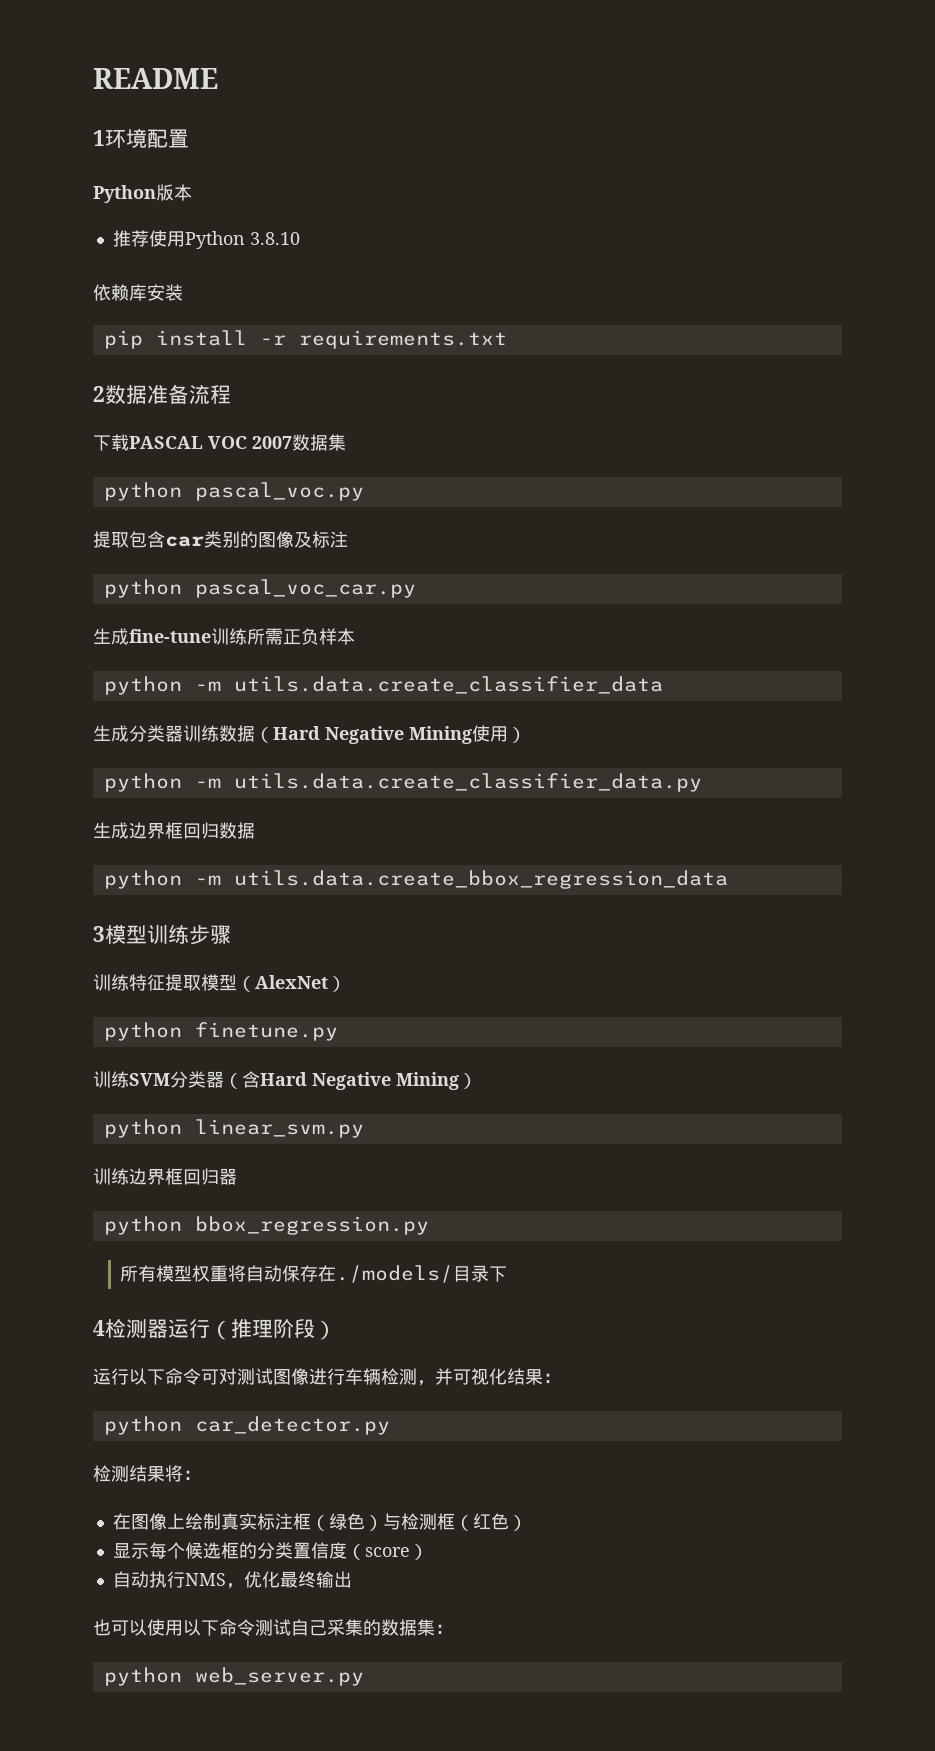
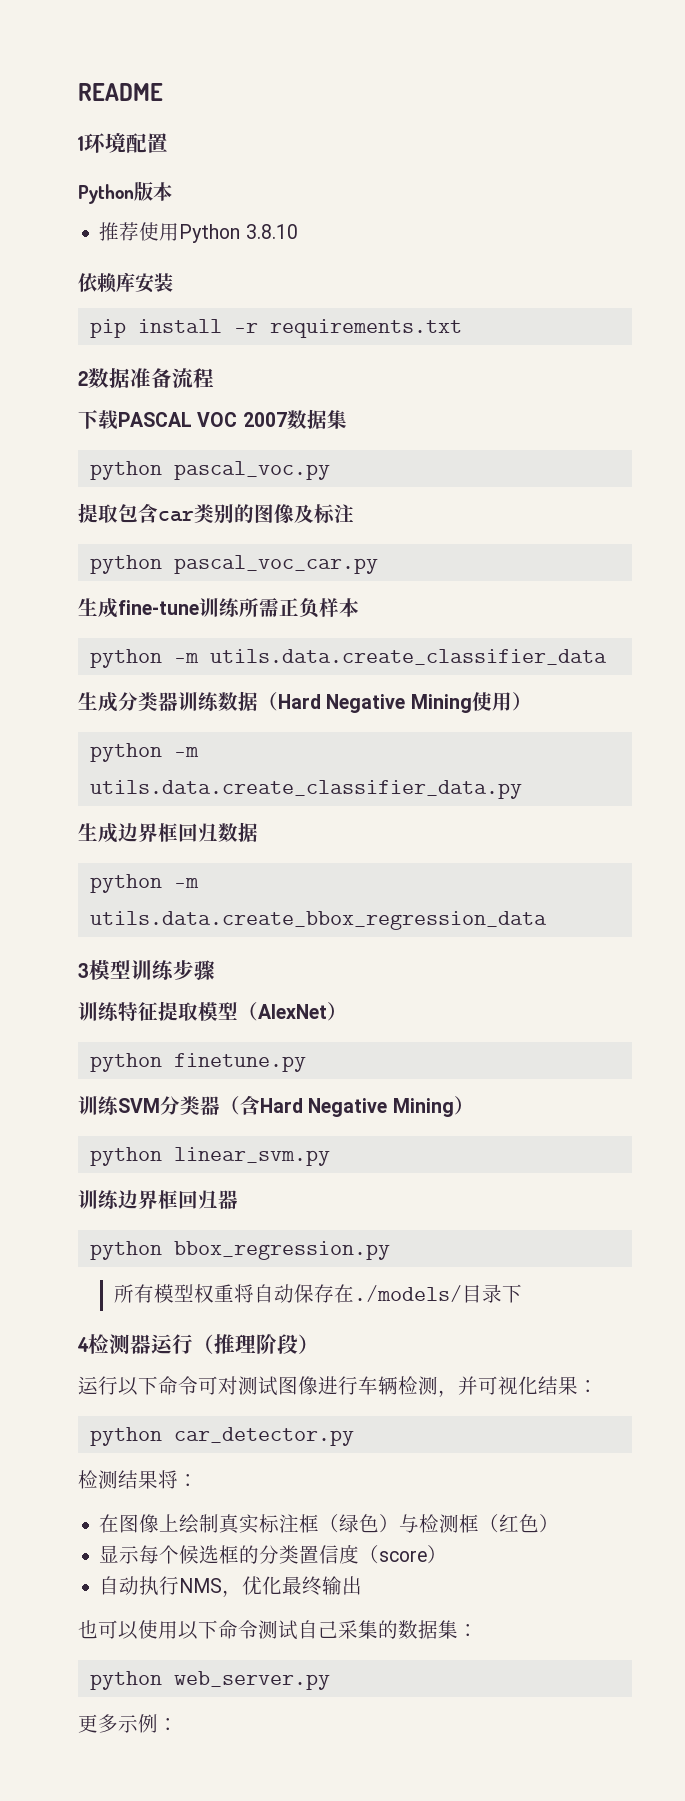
+ 更多示例：

